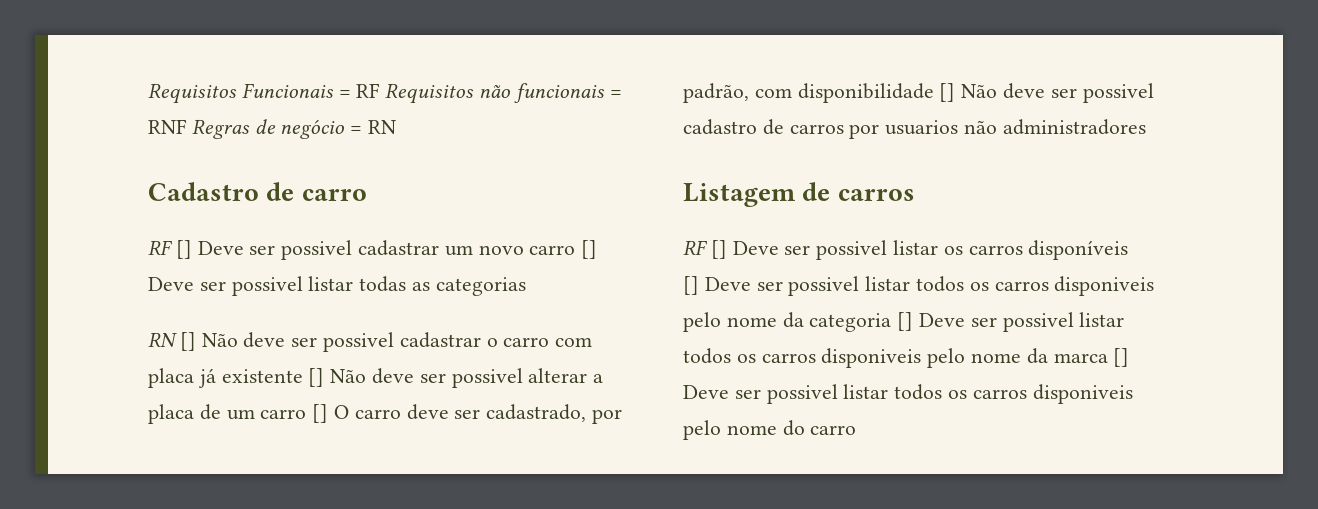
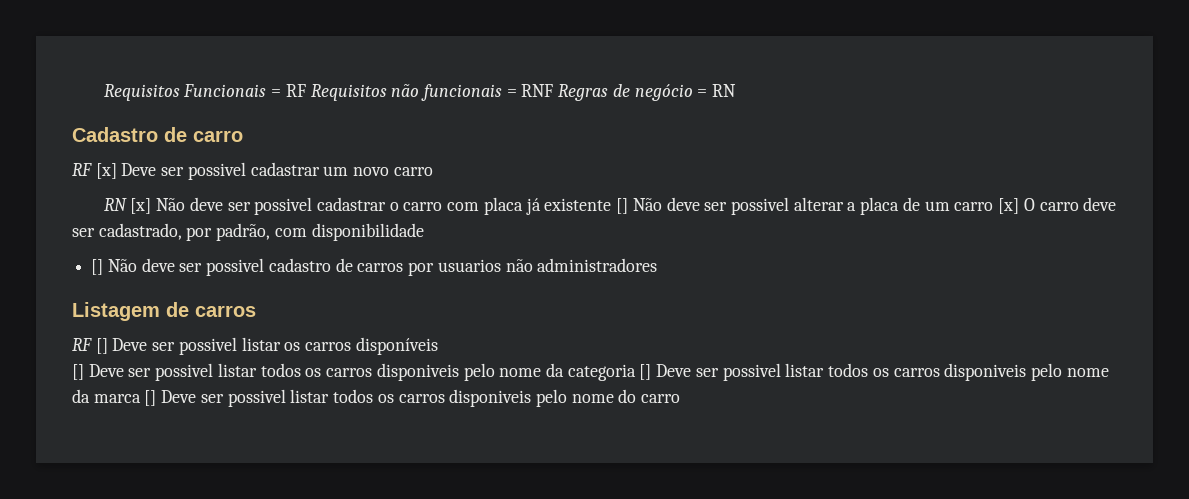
- RF [] Deve ser possivel cadastrar um novo carro [] Deve ser possivel listar todas as categorias
- RN [] Não deve ser possivel cadastrar o carro com placa já existente [] Não deve ser possivel alterar a placa de um carro [] O carro deve ser cadastrado, por padrão, com disponibilidade [] Não deve ser possivel cadastro de carros por usuarios não administradores
+ RF [x] Deve ser possivel cadastrar um novo carro
+ RN [x] Não deve ser possivel cadastrar o carro com placa já existente [] Não deve ser possivel alterar a placa de um carro [x] O carro deve ser cadastrado, por padrão, com disponibilidade
+ [] Não deve ser possivel cadastro de carros por usuarios não administradores

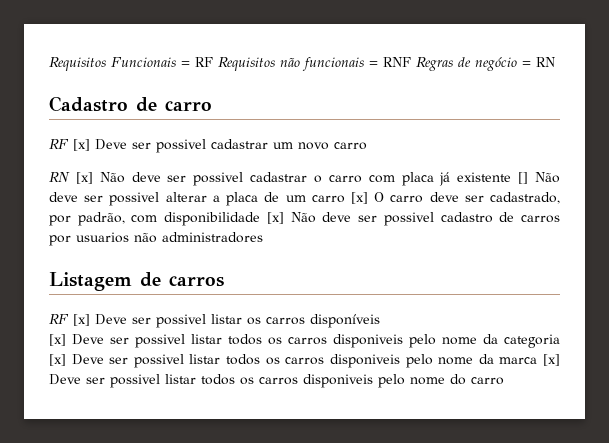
- RN [x] Não deve ser possivel cadastrar o carro com placa já existente [] Não deve ser possivel alterar a placa de um carro [x] O carro deve ser cadastrado, por padrão, com disponibilidade
- [] Não deve ser possivel cadastro de carros por usuarios não administradores
+ RN [x] Não deve ser possivel cadastrar o carro com placa já existente [] Não deve ser possivel alterar a placa de um carro [x] O carro deve ser cadastrado, por padrão, com disponibilidade [x] Não deve ser possivel cadastro de carros por usuarios não administradores
- RF [] Deve ser possivel listar os carros disponíveis
+ RF [x] Deve ser possivel listar os carros disponíveis
- [] Deve ser possivel listar todos os carros disponiveis pelo nome da categoria [] Deve ser possivel listar todos os carros disponiveis pelo nome da marca [] Deve ser possivel listar todos os carros disponiveis pelo nome do carro
+ [x] Deve ser possivel listar todos os carros disponiveis pelo nome da categoria [x] Deve ser possivel listar todos os carros disponiveis pelo nome da marca [x] Deve ser possivel listar todos os carros disponiveis pelo nome do carro

